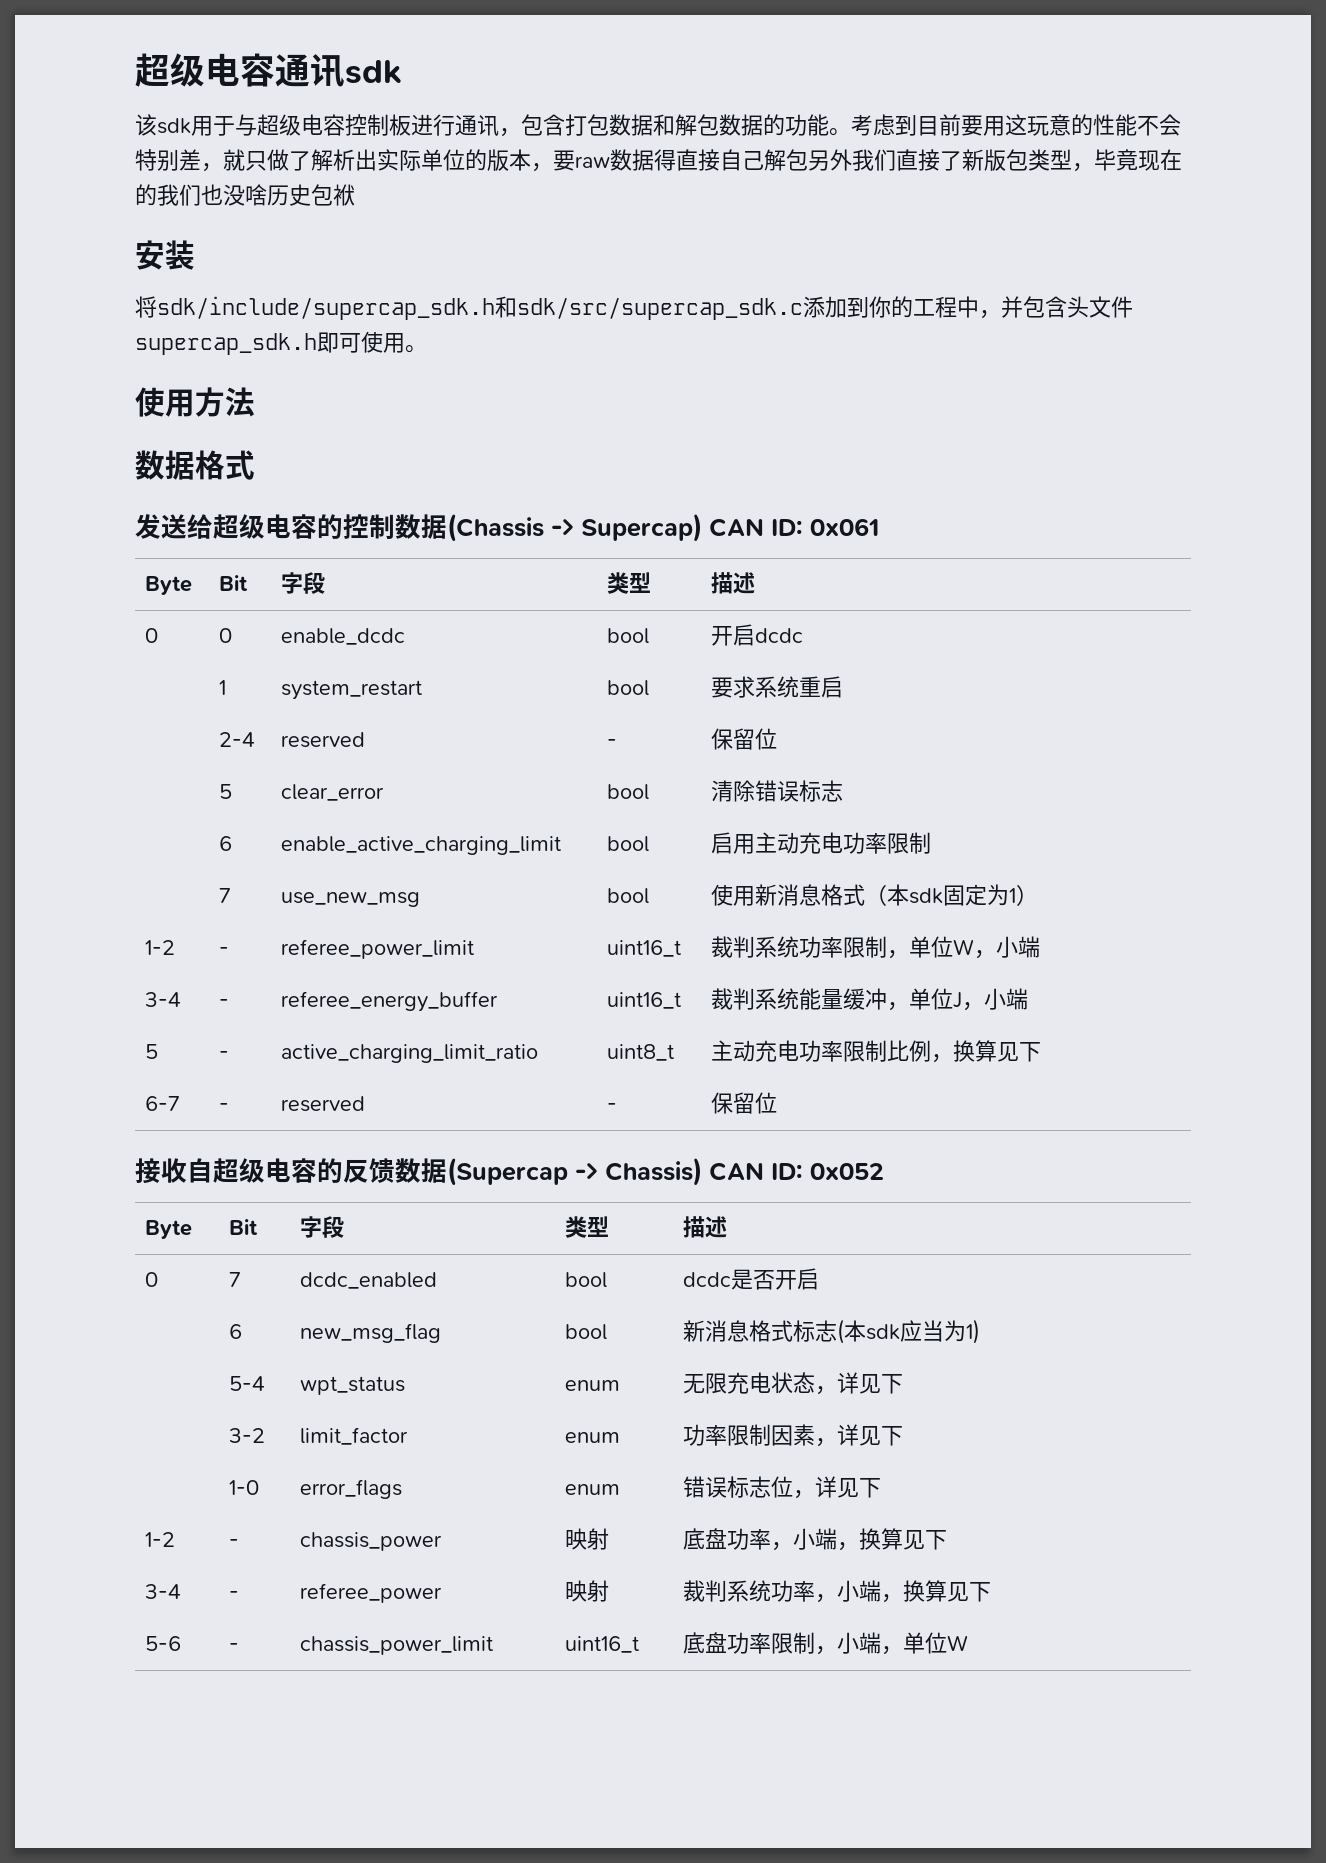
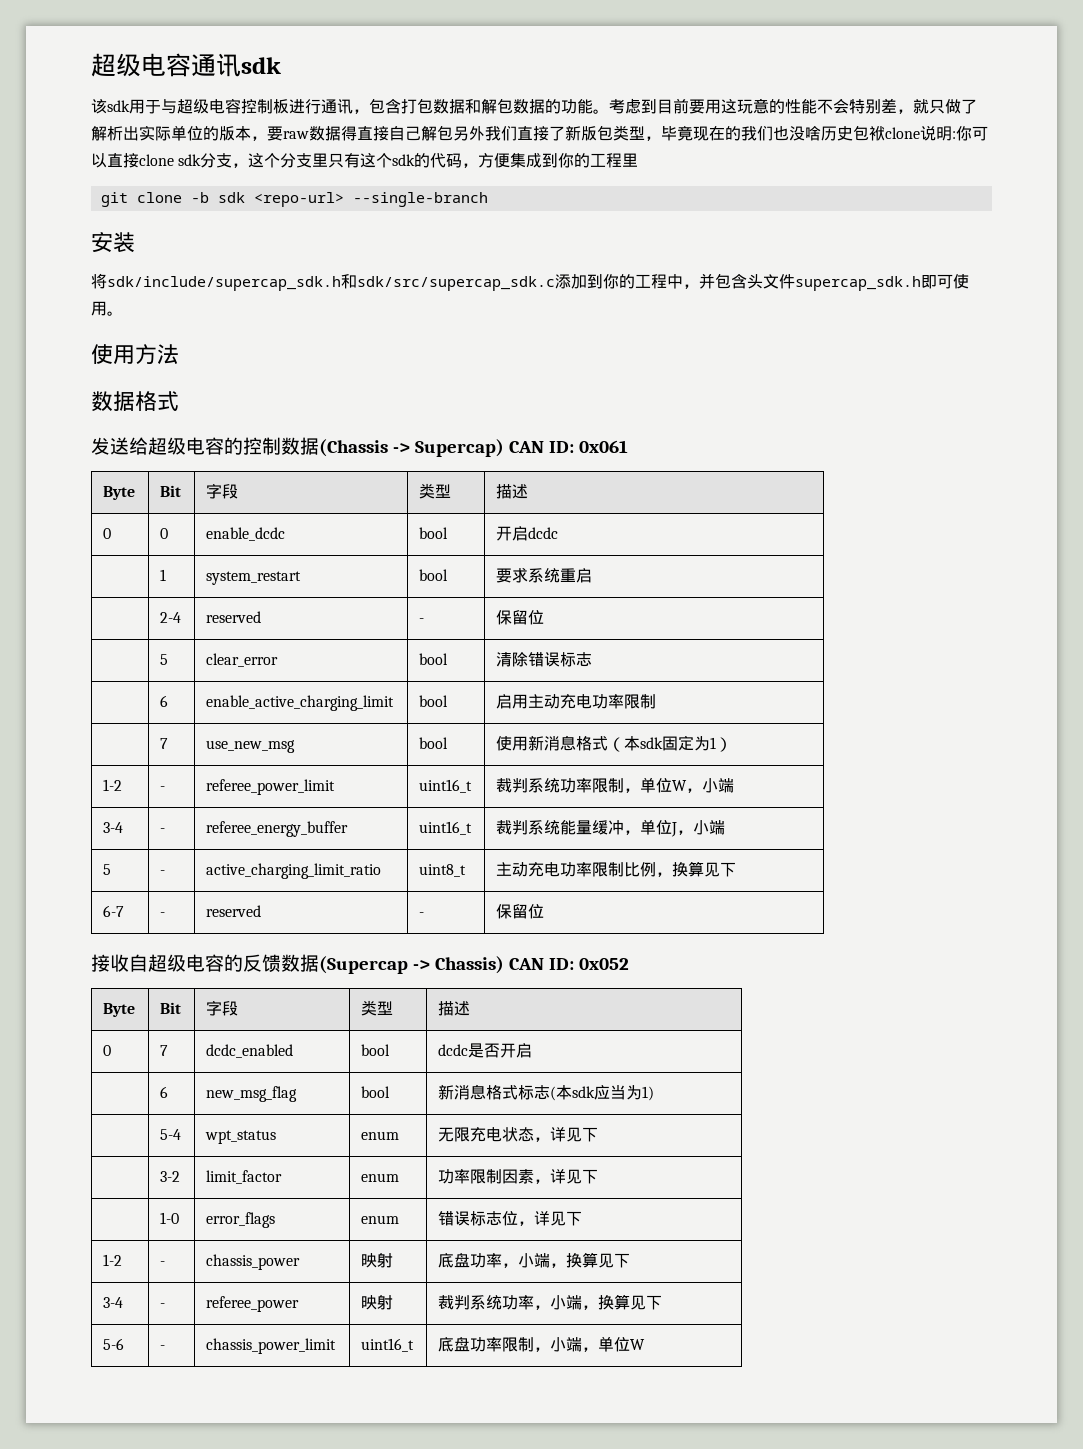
- 考虑到目前要用这玩意的性能不会特别差，就只做了解析出实际单位的版本，要raw数据得直接自己解包另外我们直接了新版包类型，毕竟现在的我们也没啥历史包袱
+ 考虑到目前要用这玩意的性能不会特别差，就只做了解析出实际单位的版本，要raw数据得直接自己解包另外我们直接了新版包类型，毕竟现在的我们也没啥历史包袱clone说明:你可以直接clone sdk分支，这个分支里只有这个sdk的代码，方便集成到你的工程里
+ git clone -b sdk <repo-url> --single-branch

